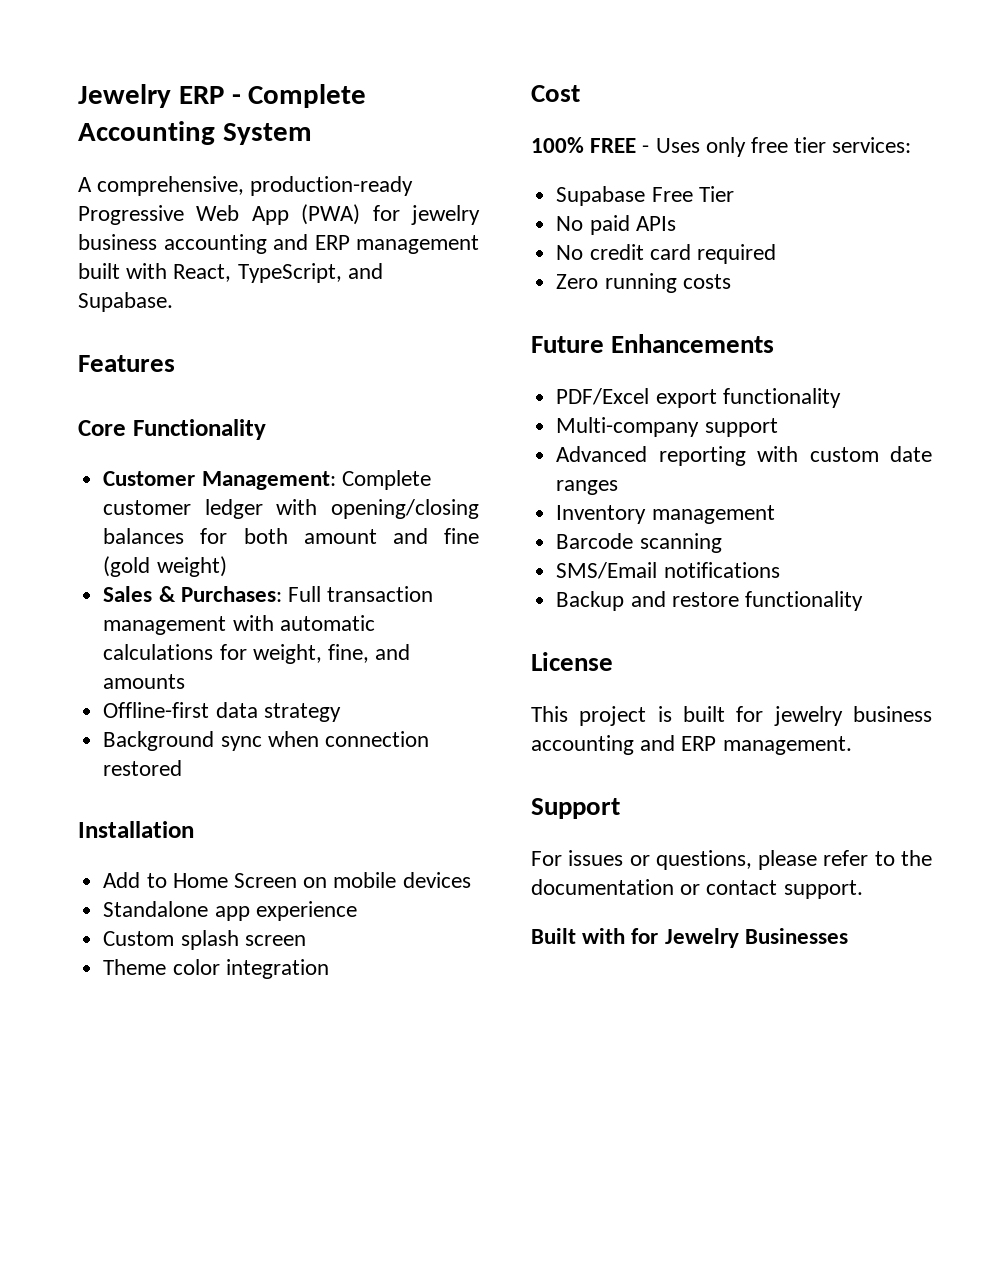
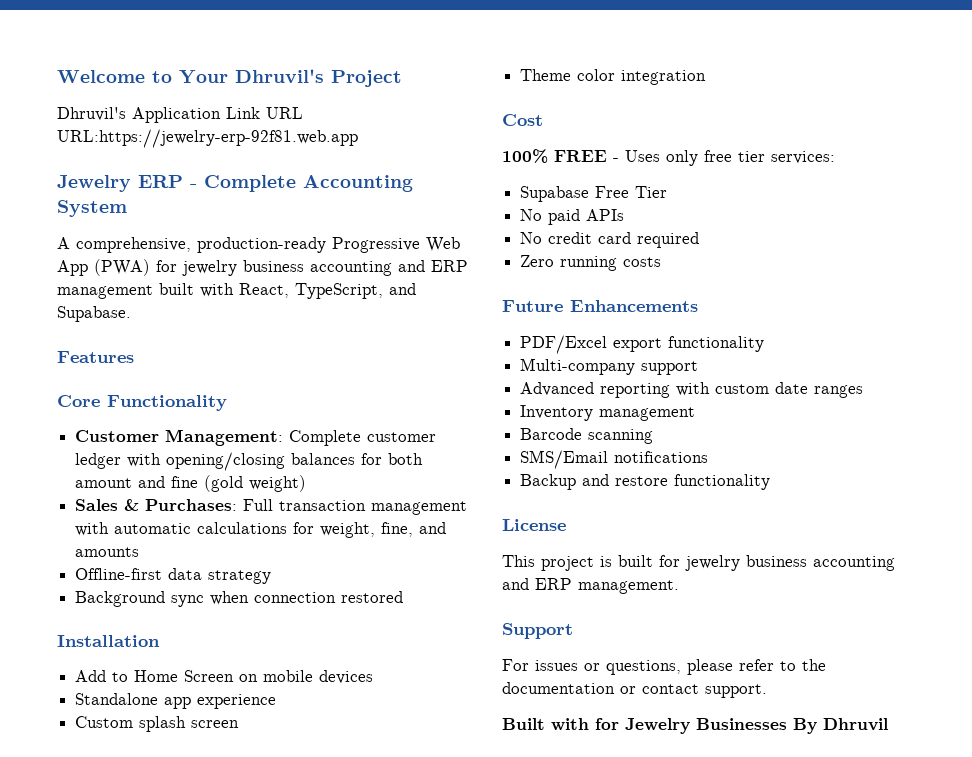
+ Welcome to Your Dhruvil's Project
+ Dhruvil's Application Link URL URL:https://jewelry-erp-92f81.web.app
- Built with for Jewelry Businesses
+ Built with for Jewelry Businesses By Dhruvil

